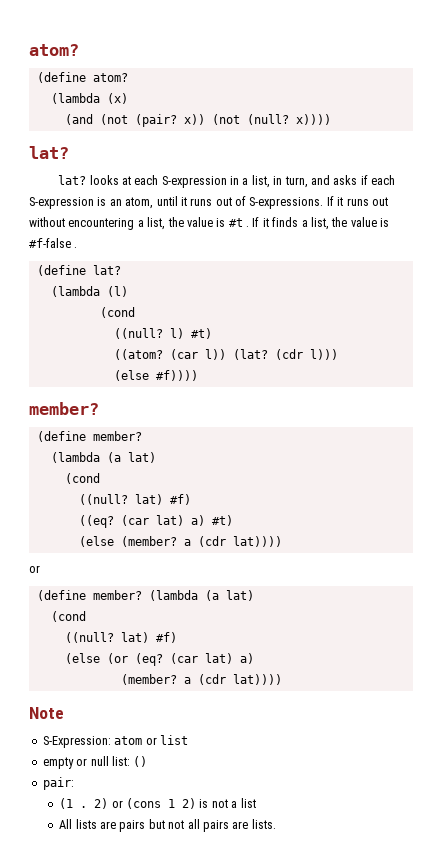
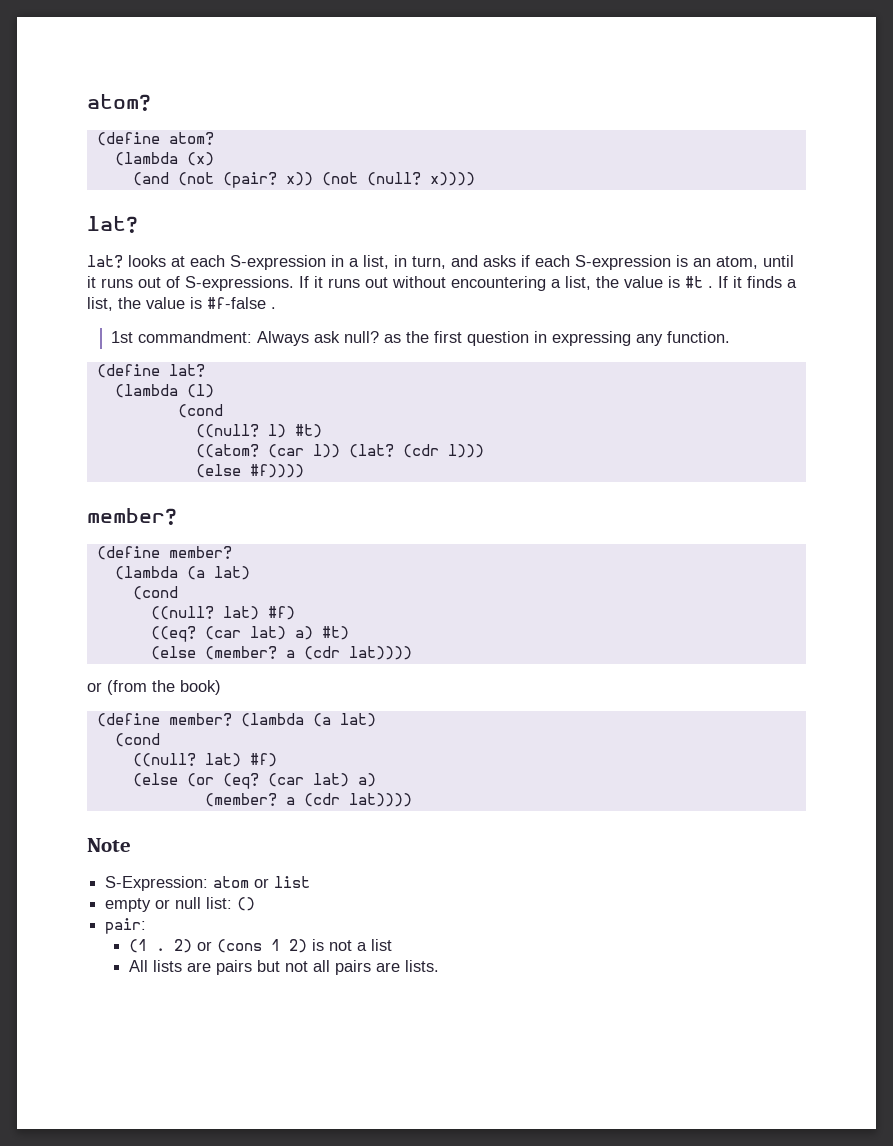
+ 1st commandment: Always ask null? as the first question in expressing any function.
  (else (member? a (cdr lat))))
- or
+ or (from the book)

